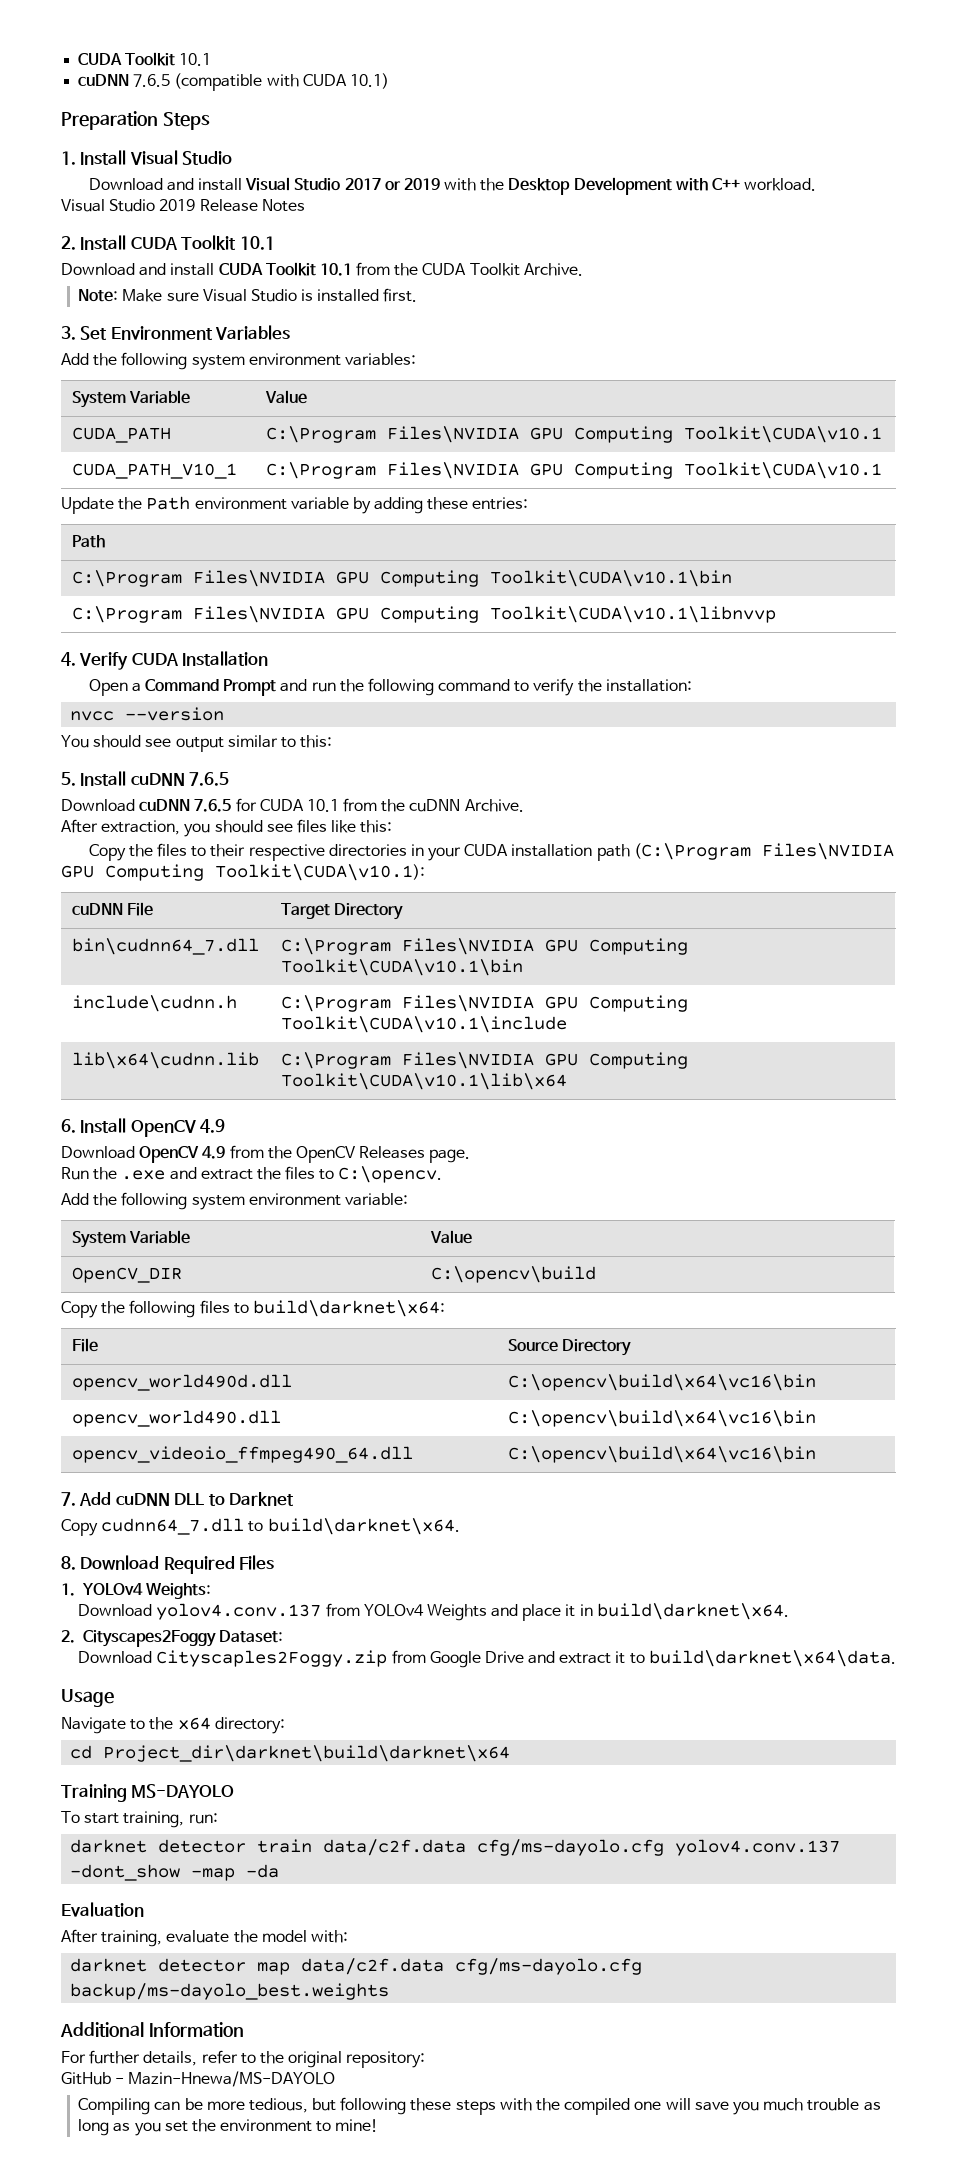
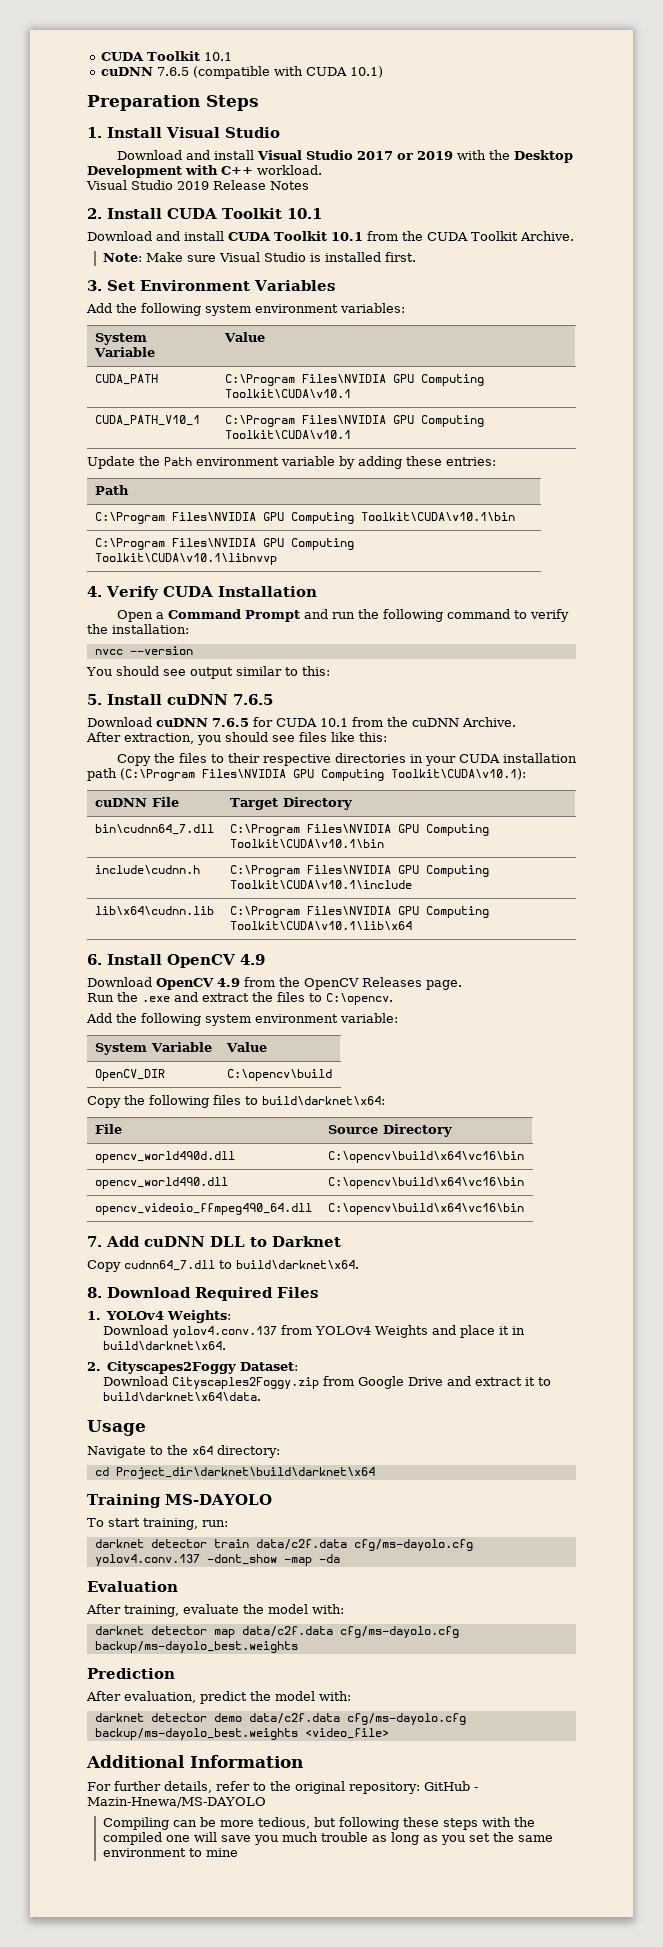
+ Prediction
+ After evaluation, predict the model with:
+ darknet detector demo data/c2f.data cfg/ms-dayolo.cfg backup/ms-dayolo_best.weights <video_file>
- For further details, refer to the original repository:
- GitHub - Mazin-Hnewa/MS-DAYOLO
+ For further details, refer to the original repository: GitHub - Mazin-Hnewa/MS-DAYOLO
- Compiling can be more tedious, but following these steps with the compiled one will save you much trouble as long as you set the environment to mine!
+ Compiling can be more tedious, but following these steps with the compiled one will save you much trouble as long as you set the same environment to mine

